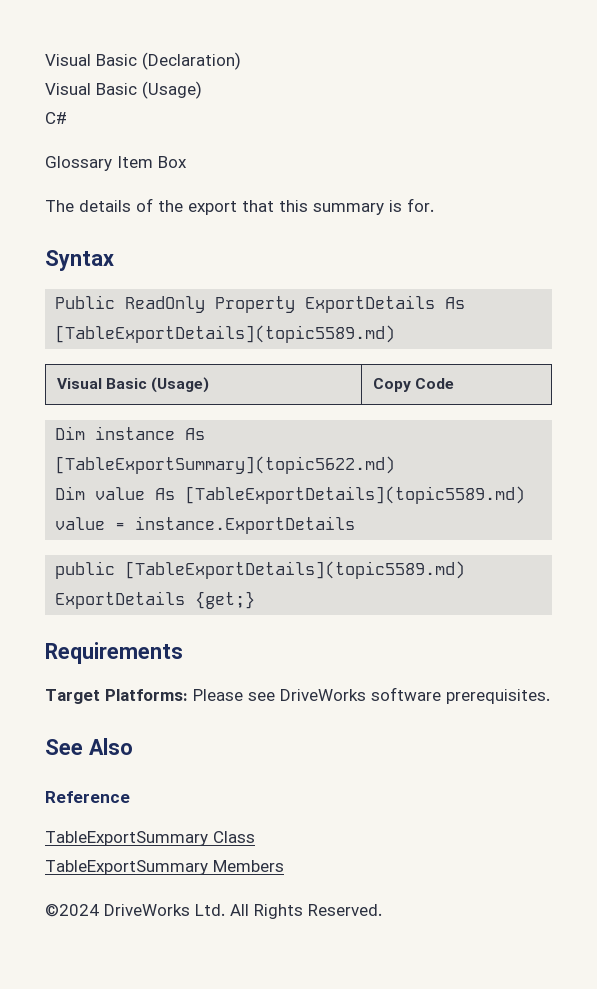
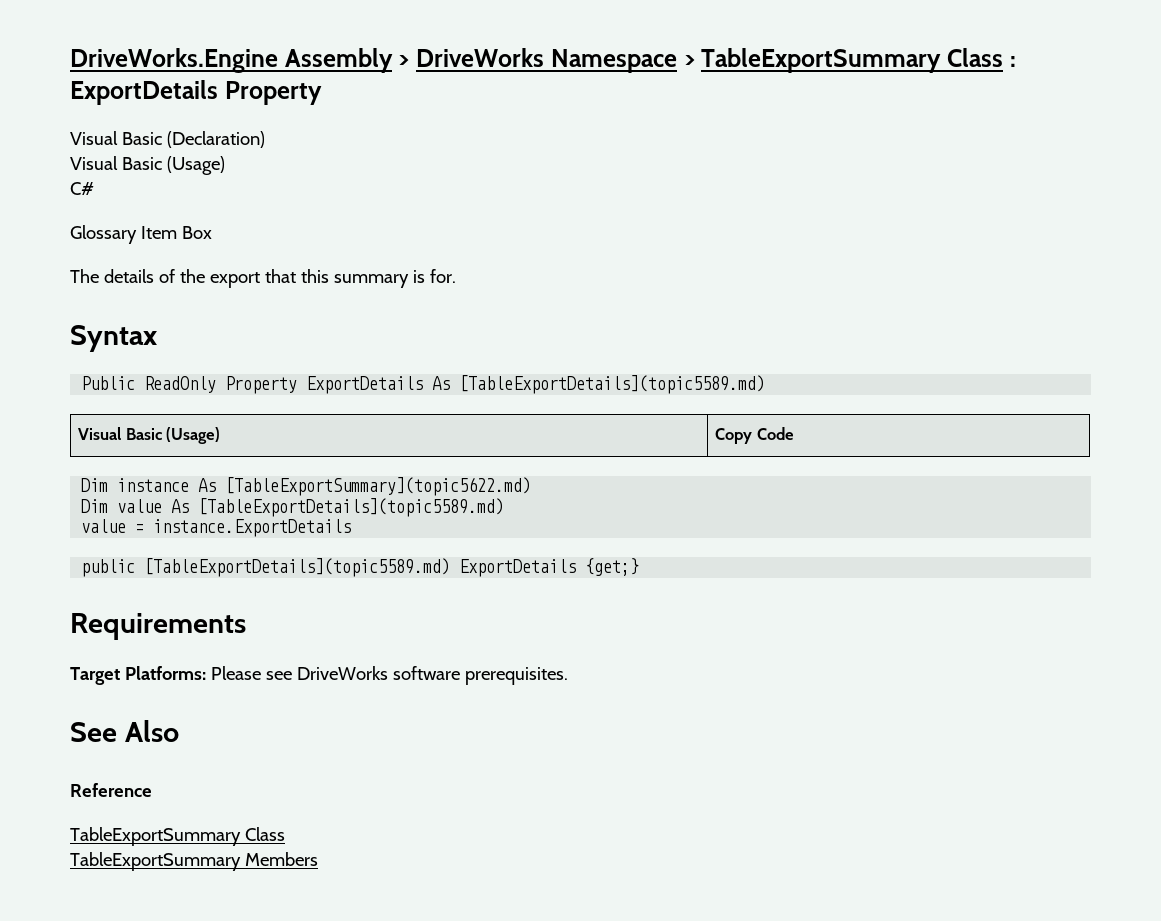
+ DriveWorks.Engine Assembly > DriveWorks Namespace > TableExportSummary Class : ExportDetails Property
- ©2024 DriveWorks Ltd. All Rights Reserved.

